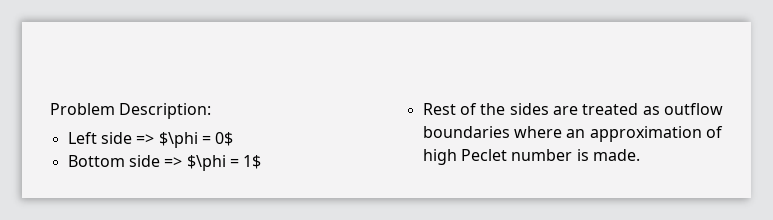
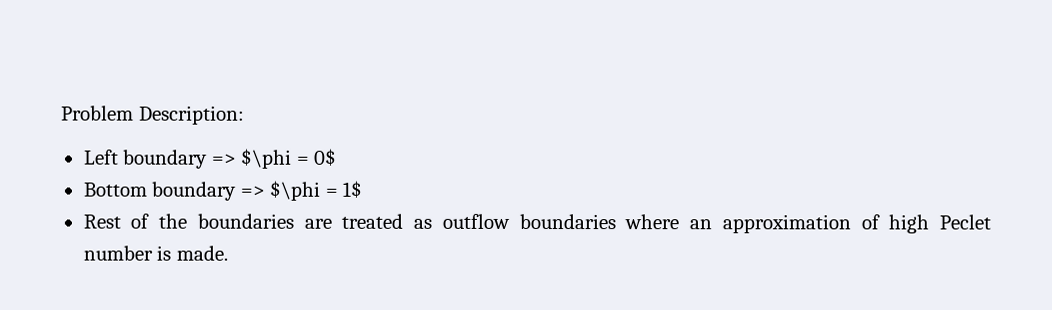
- Left side => $\phi = 0$
+ Left boundary => $\phi = 0$
- Bottom side => $\phi = 1$
+ Bottom boundary => $\phi = 1$
- Rest of the sides are treated as outflow boundaries where an approximation of high Peclet number is made.
+ Rest of the boundaries are treated as outflow boundaries where an approximation of high Peclet number is made.

